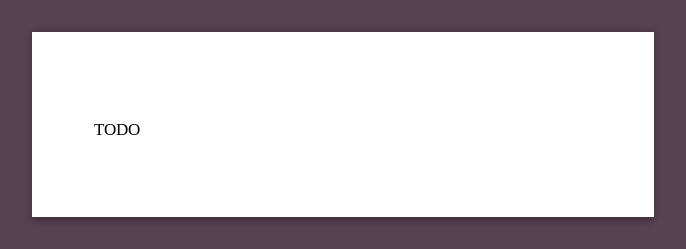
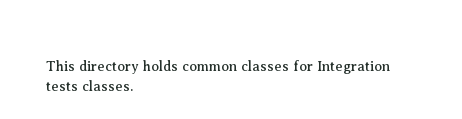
- TODO
+ This directory holds common classes for Integration tests classes.

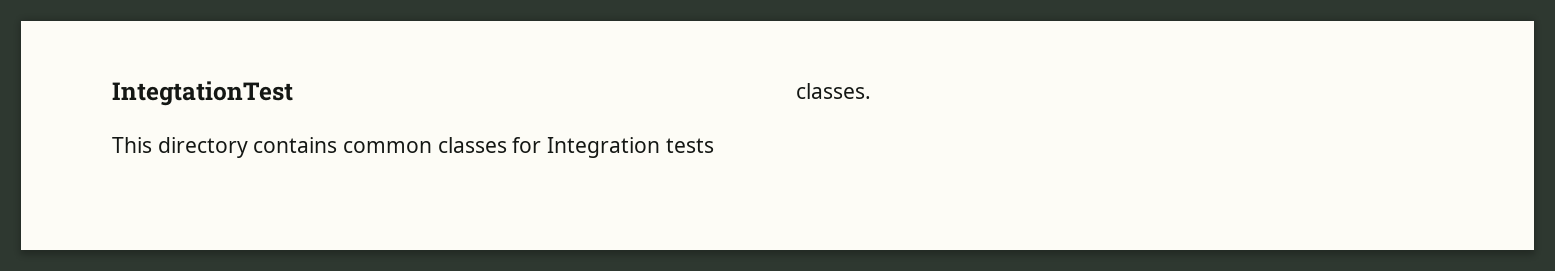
+ IntegtationTest
- This directory holds common classes for Integration tests classes.
+ This directory contains common classes for Integration tests classes.

